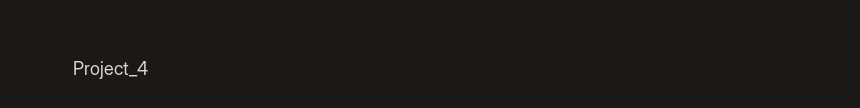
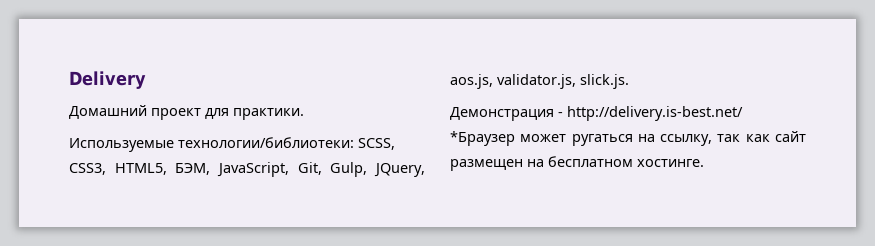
- Project_4
+ Delivery
+ Домашний проект для практики.
+ Используемые технологии/библиотеки: SCSS, CSS3, HTML5, БЭМ, JavaScript, Git, Gulp, JQuery, aos.js, validator.js, slick.js.
+ Демонстрация - http://delivery.is-best.net/ *Браузер может ругаться на ссылку, так как сайт размещен на бесплатном хостинге.

